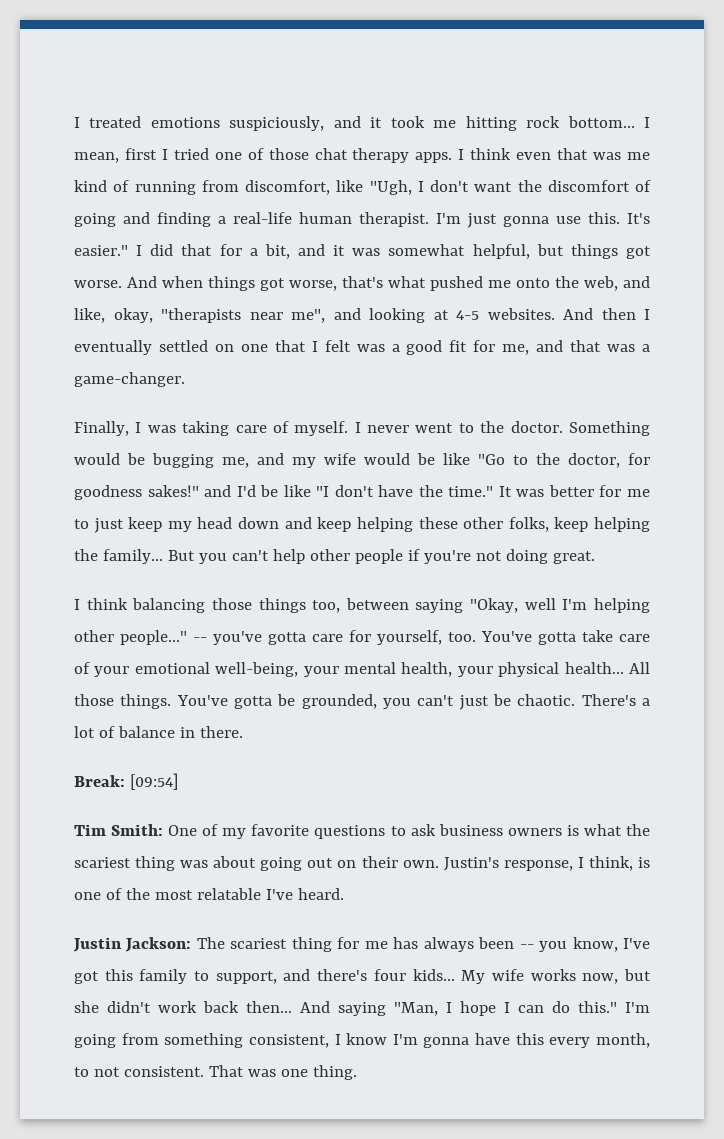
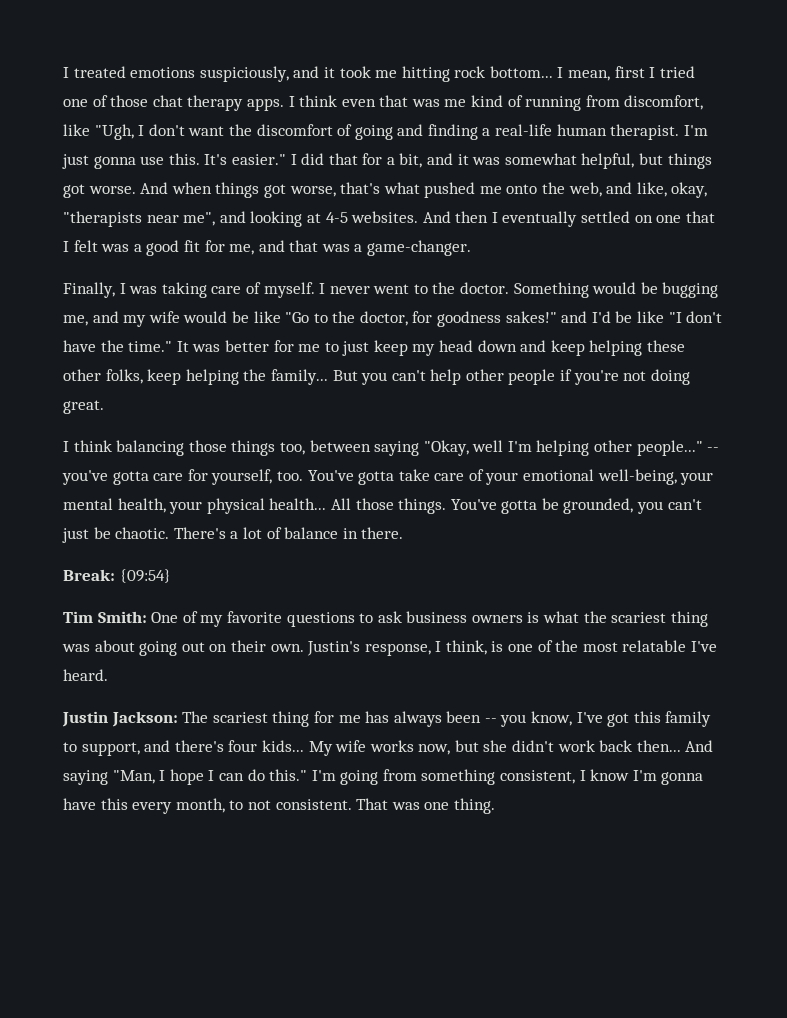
- Break: [09:54]
+ Break: {09:54}

